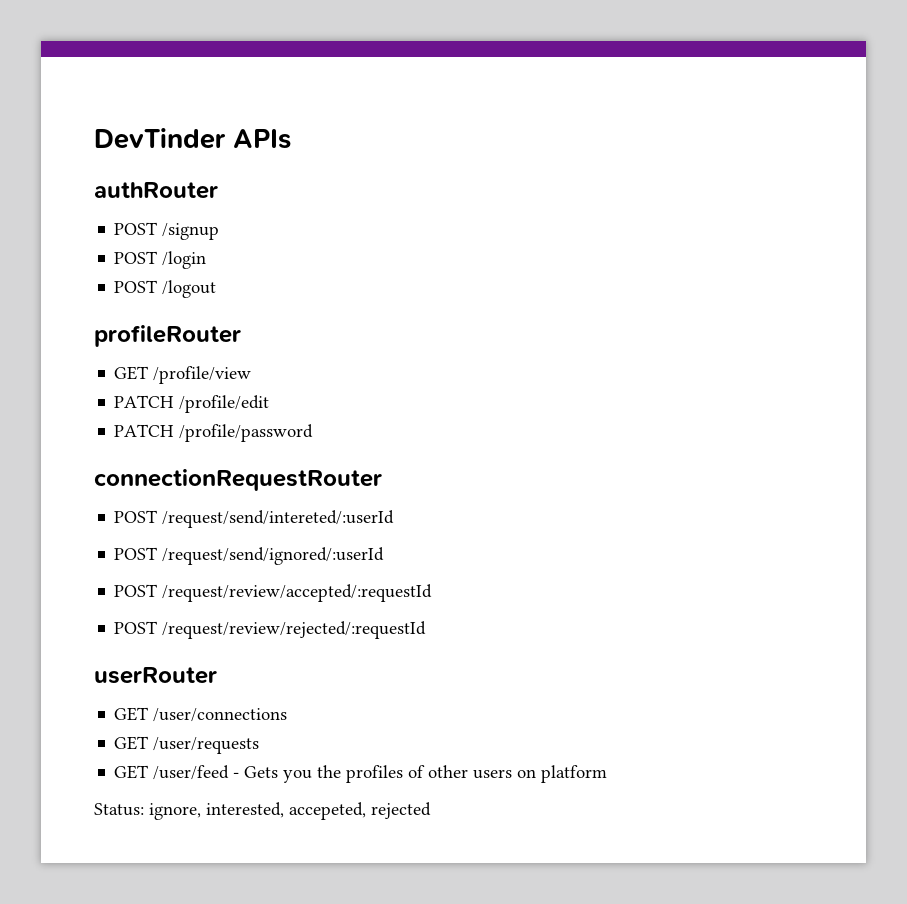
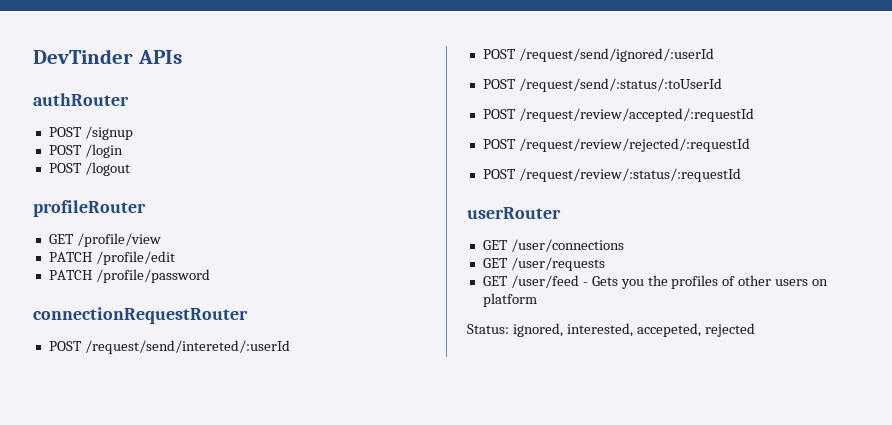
+ POST /request/send/:status/:toUserId
+ POST /request/review/:status/:requestId
- Status: ignore, interested, accepeted, rejected
+ Status: ignored, interested, accepeted, rejected

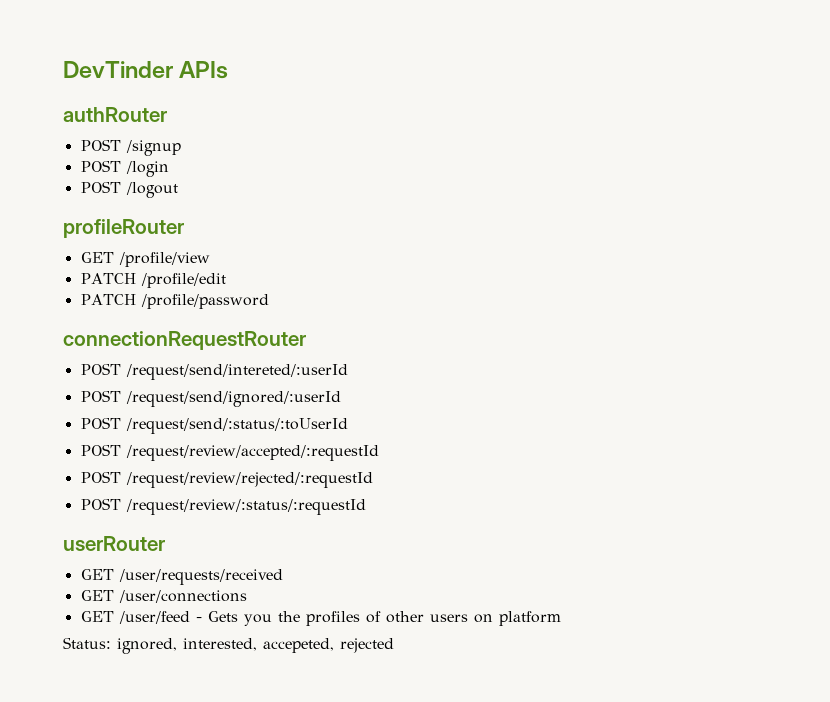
+ GET /user/requests/received
  GET /user/connections
- GET /user/requests

